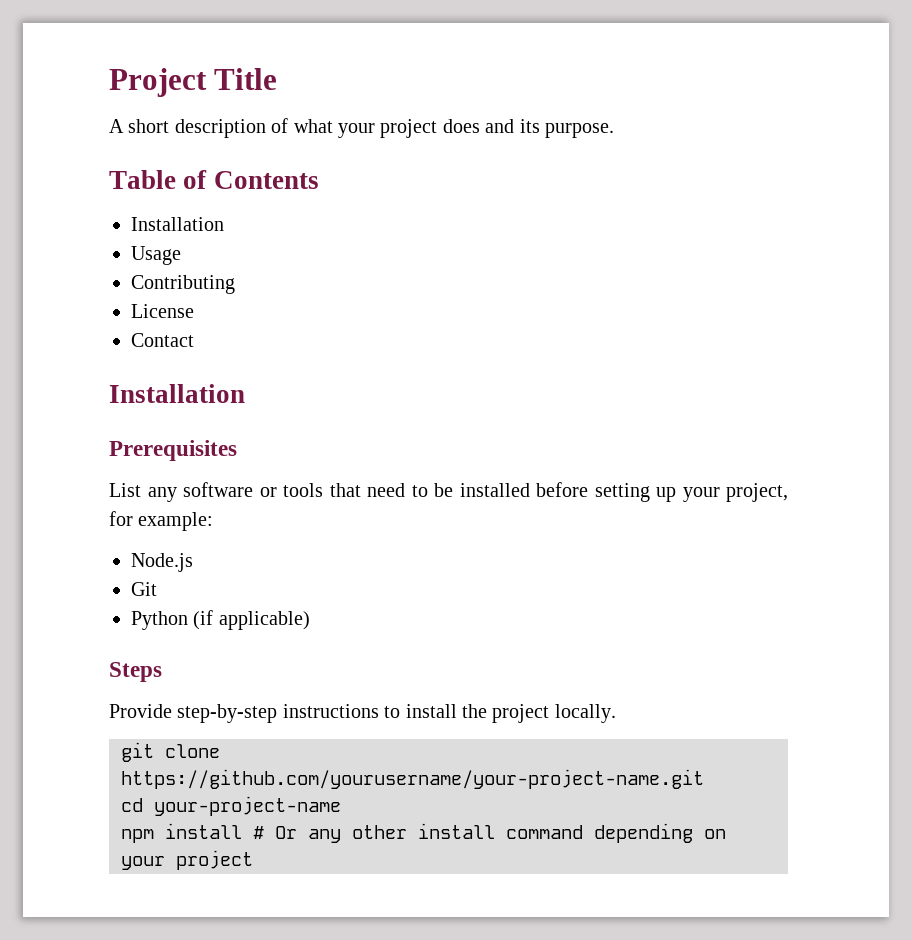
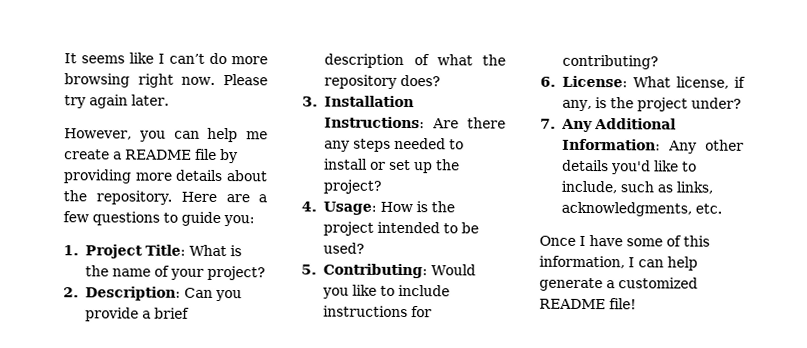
- Project Title
- A short description of what your project does and its purpose.
- Table of Contents
- Installation
- Usage
- Contributing
- License
- Contact
- Installation
- Prerequisites
- List any software or tools that need to be installed before setting up your project, for example:
- Node.js
- Git
- Python (if applicable)
- Steps
- Provide step-by-step instructions to install the project locally.
- git clone https://github.com/yourusername/your-project-name.git
- cd your-project-name
- npm install # Or any other install command depending on your project
+ It seems like I can’t do more browsing right now. Please try again later.
+ However, you can help me create a README file by providing more details about the repository. Here are a few questions to guide you:
+ 1. Project Title: What is the name of your project?
+ 2. Description: Can you provide a brief description of what the repository does?
+ 3. Installation Instructions: Are there any steps needed to install or set up the project?
+ 4. Usage: How is the project intended to be used?
+ 5. Contributing: Would you like to include instructions for contributing?
+ 6. License: What license, if any, is the project under?
+ 7. Any Additional Information: Any other details you'd like to include, such as links, acknowledgments, etc.
+ Once I have some of this information, I can help generate a customized README file!

